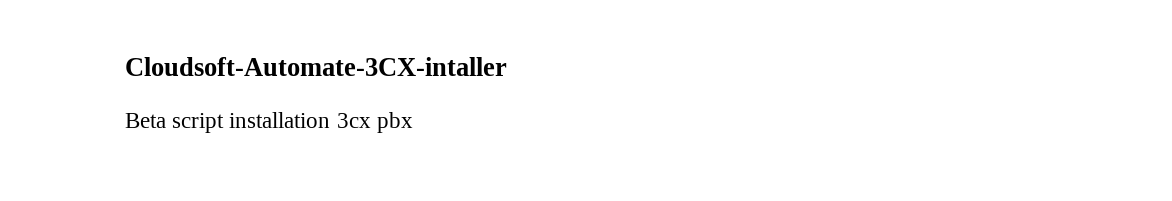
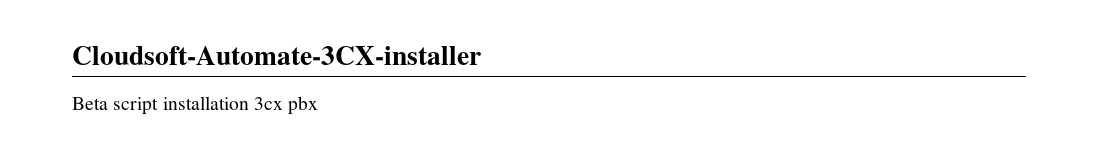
- Cloudsoft-Automate-3CX-intaller
+ Cloudsoft-Automate-3CX-installer

